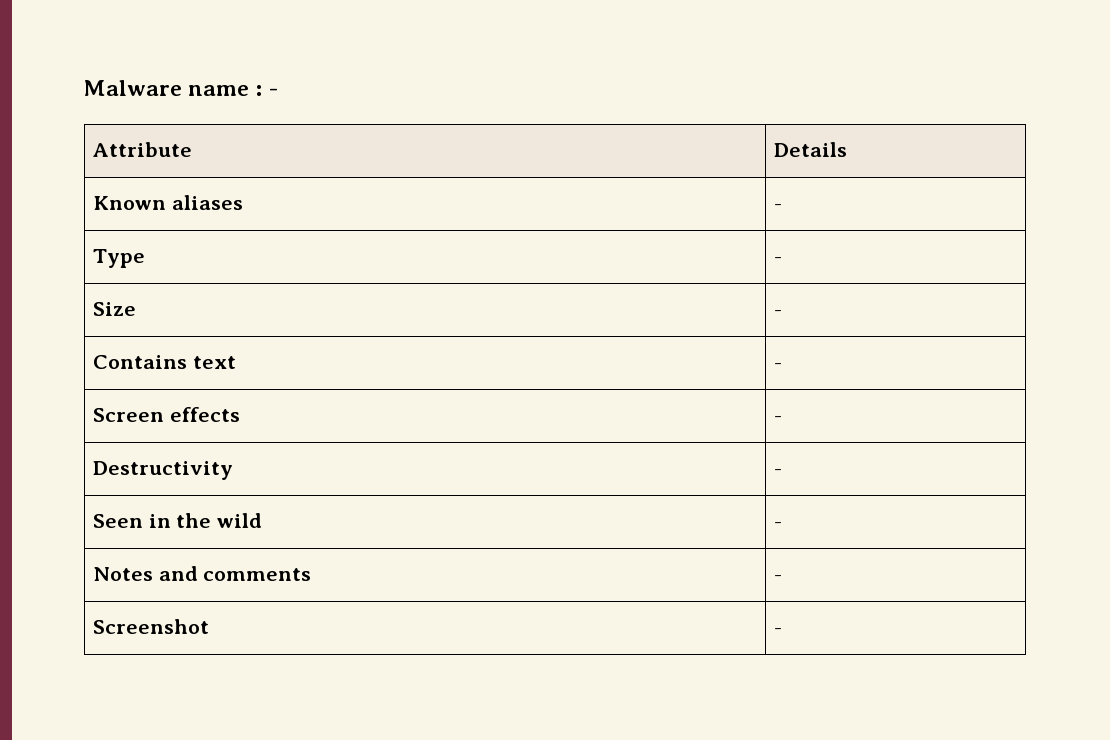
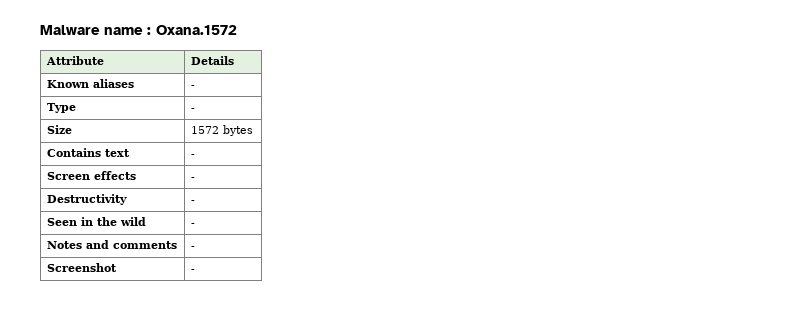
- Malware name : -
+ Malware name : Oxana.1572
- Size | -
+ Size | 1572 bytes

